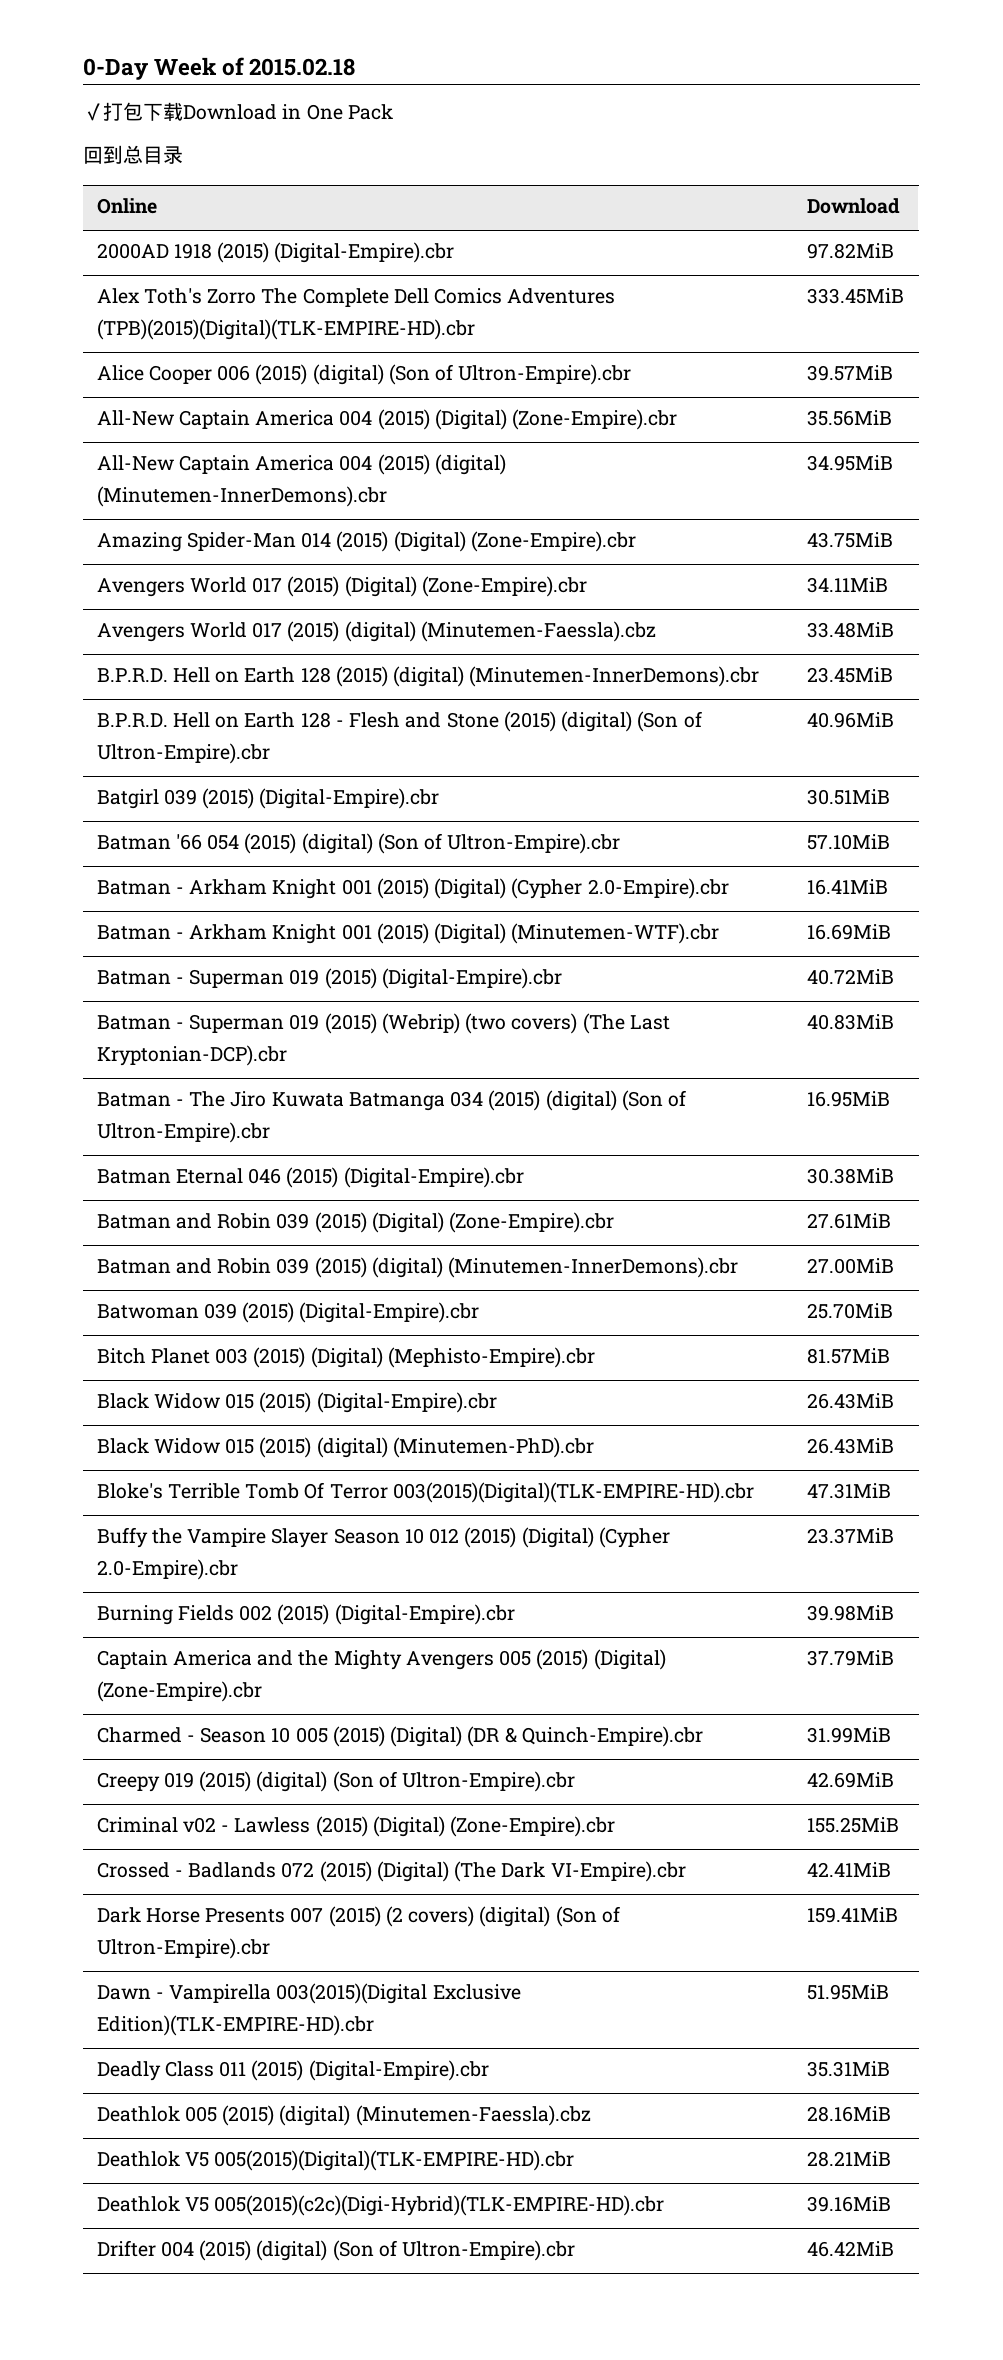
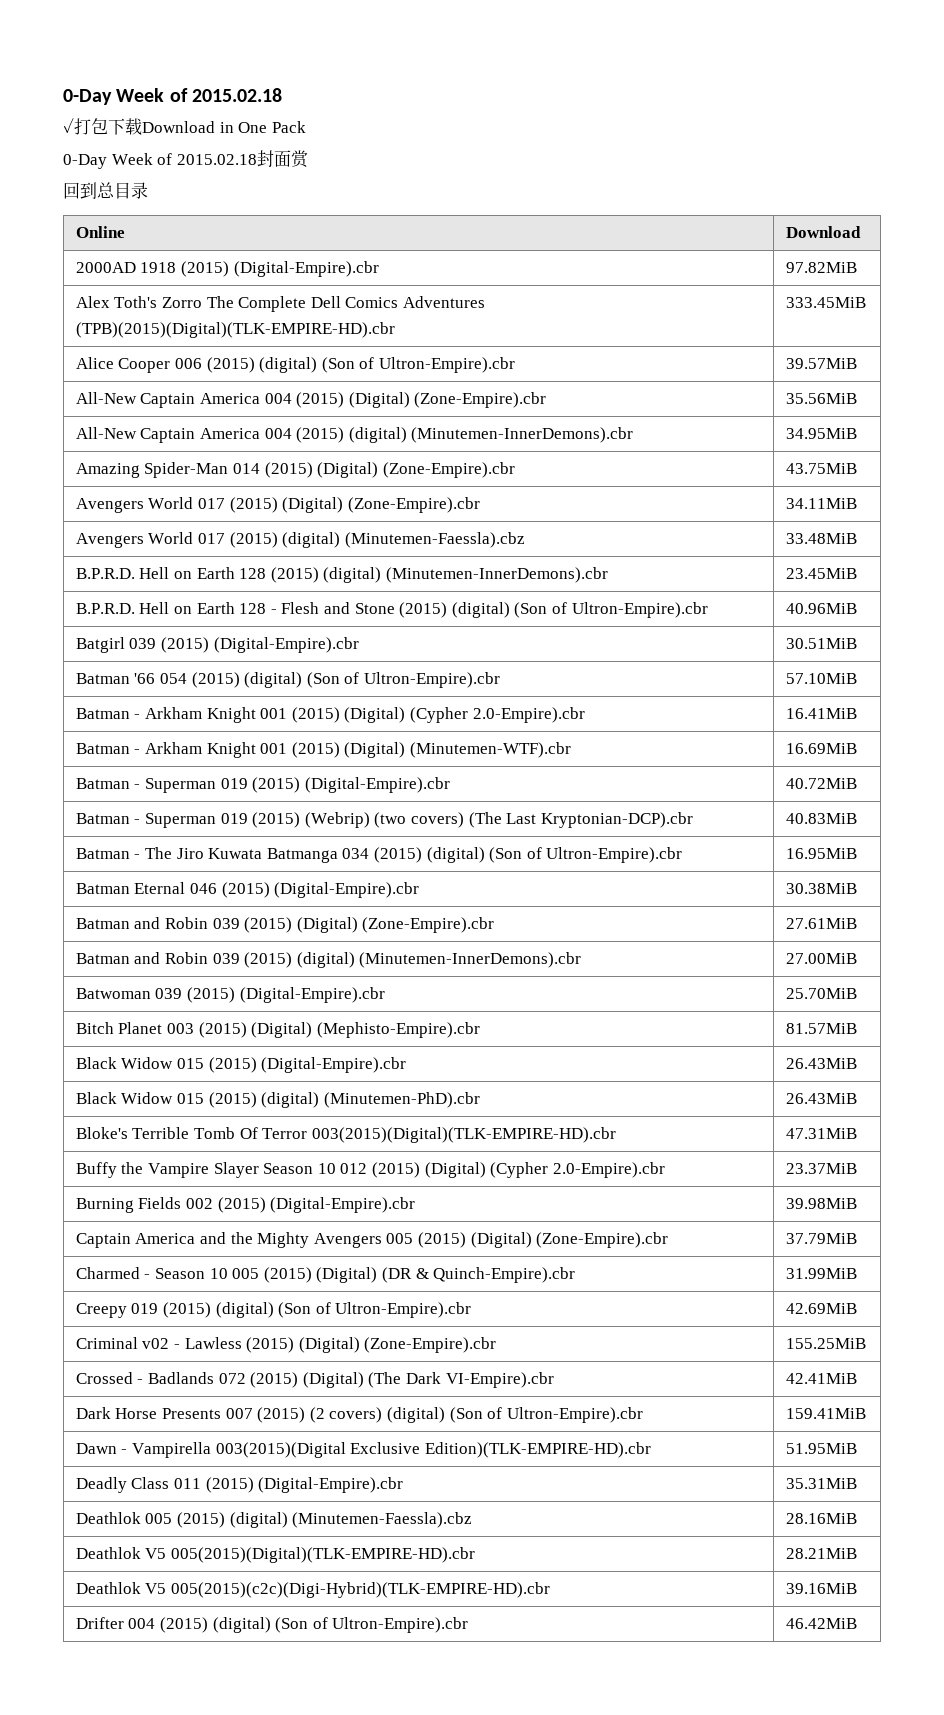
+ 0-Day Week of 2015.02.18封面赏

